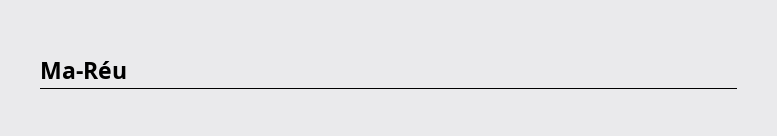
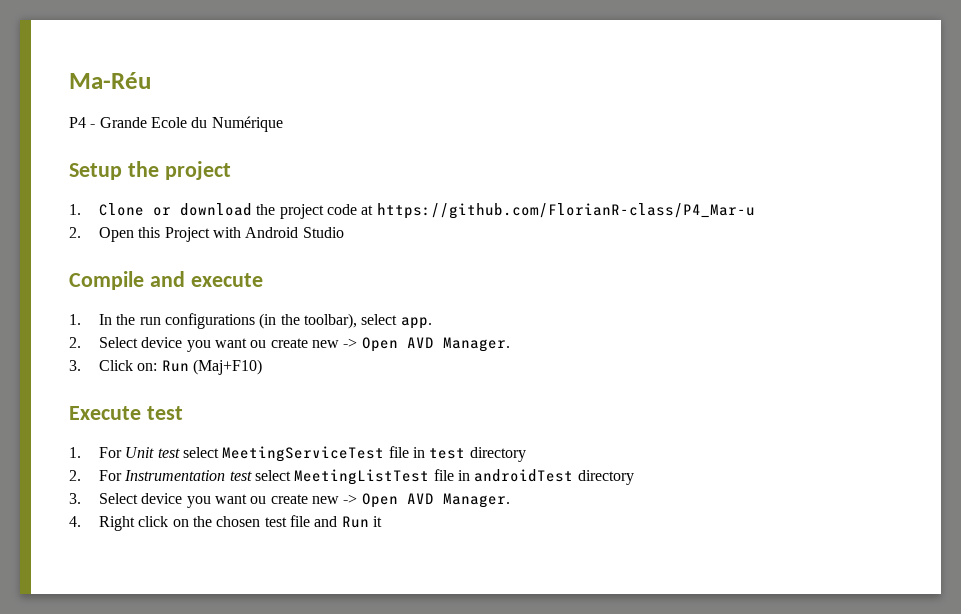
+ P4 - Grande Ecole du Numérique
+ Setup the project
+ 1. Clone or download the project code at https://github.com/FlorianR-class/P4_Mar-u
+ 2. Open this Project with Android Studio
+ Compile and execute
+ 1. In the run configurations (in the toolbar), select app.
+ 2. Select device you want ou create new -> Open AVD Manager.
+ 3. Click on: Run (Maj+F10)
+ Execute test
+ 1. For Unit test select MeetingServiceTest file in test directory
+ 2. For Instrumentation test select MeetingListTest file in androidTest directory
+ 3. Select device you want ou create new -> Open AVD Manager.
+ 4. Right click on the chosen test file and Run it

